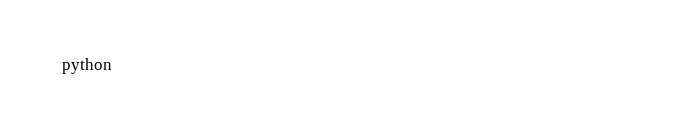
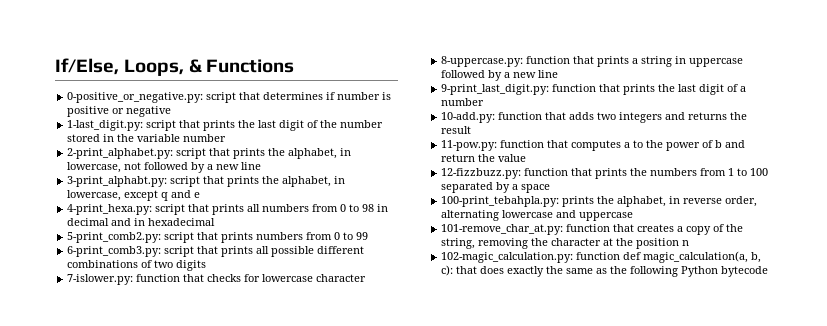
- python
+ If/Else, Loops, & Functions
+ 0-positive_or_negative.py: script that determines if number is positive or negative
+ 1-last_digit.py: script that prints the last digit of the number stored in the variable number
+ 2-print_alphabet.py: script that prints the alphabet, in lowercase, not followed by a new line
+ 3-print_alphabt.py: script that prints the alphabet, in lowercase, except q and e
+ 4-print_hexa.py: script that prints all numbers from 0 to 98 in decimal and in hexadecimal
+ 5-print_comb2.py: script that prints numbers from 0 to 99
+ 6-print_comb3.py: script that prints all possible different combinations of two digits
+ 7-islower.py: function that checks for lowercase character
+ 8-uppercase.py: function that prints a string in uppercase followed by a new line
+ 9-print_last_digit.py: function that prints the last digit of a number
+ 10-add.py: function that adds two integers and returns the result
+ 11-pow.py: function that computes a to the power of b and return the value
+ 12-fizzbuzz.py: function that prints the numbers from 1 to 100 separated by a space
+ 100-print_tebahpla.py: prints the alphabet, in reverse order, alternating lowercase and uppercase
+ 101-remove_char_at.py: function that creates a copy of the string, removing the character at the position n
+ 102-magic_calculation.py: function def magic_calculation(a, b, c): that does exactly the same as the following Python bytecode

